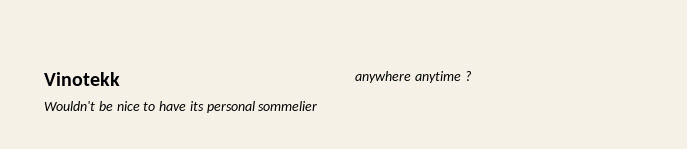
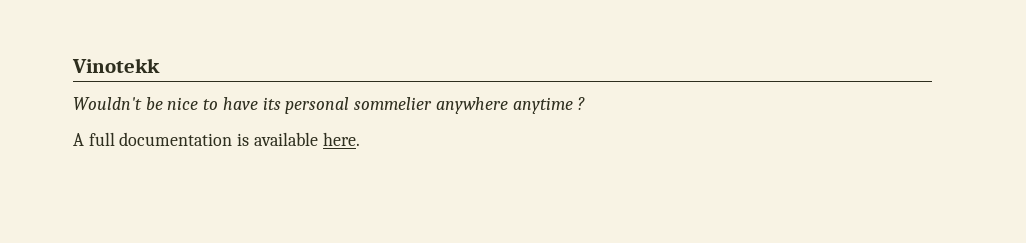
+ A full documentation is available here.

